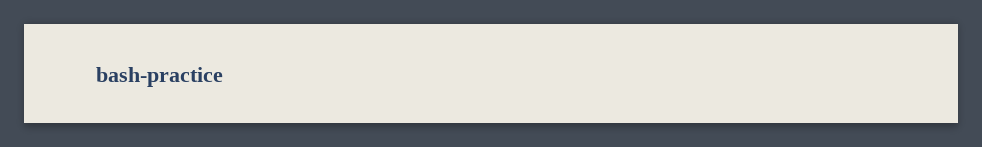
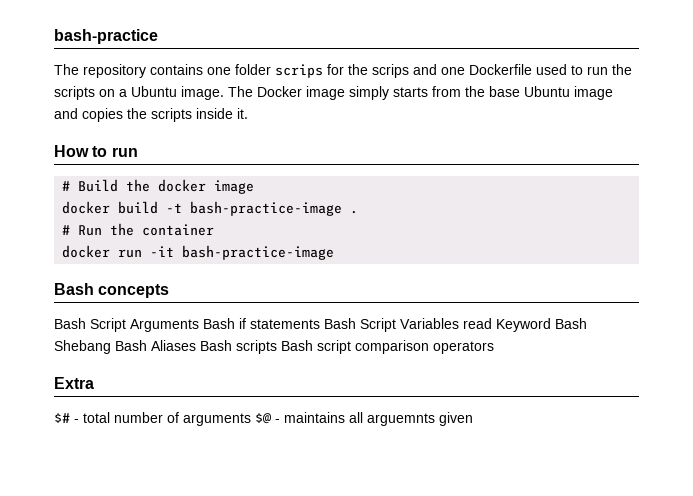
+ The repository contains one folder scrips for the scrips and one Dockerfile used to run the scripts on a Ubuntu image. The Docker image simply starts from the base Ubuntu image and copies the scripts inside it.
+ How to run
+ # Build the docker image
+ docker build -t bash-practice-image .
+ # Run the container
+ docker run -it bash-practice-image
+ Bash concepts
+ Bash Script Arguments Bash if statements Bash Script Variables read Keyword Bash Shebang Bash Aliases Bash scripts Bash script comparison operators
+ Extra
+ $# - total number of arguments $@ - maintains all arguemnts given

